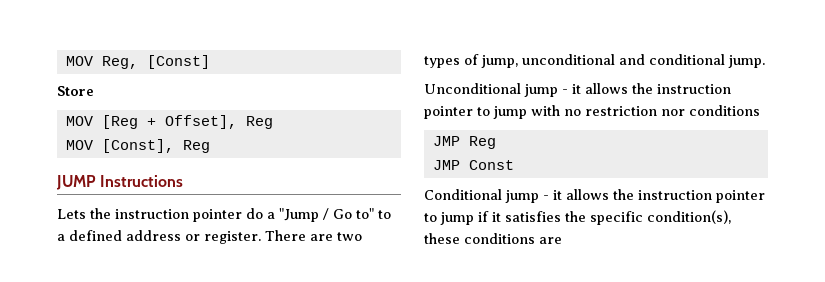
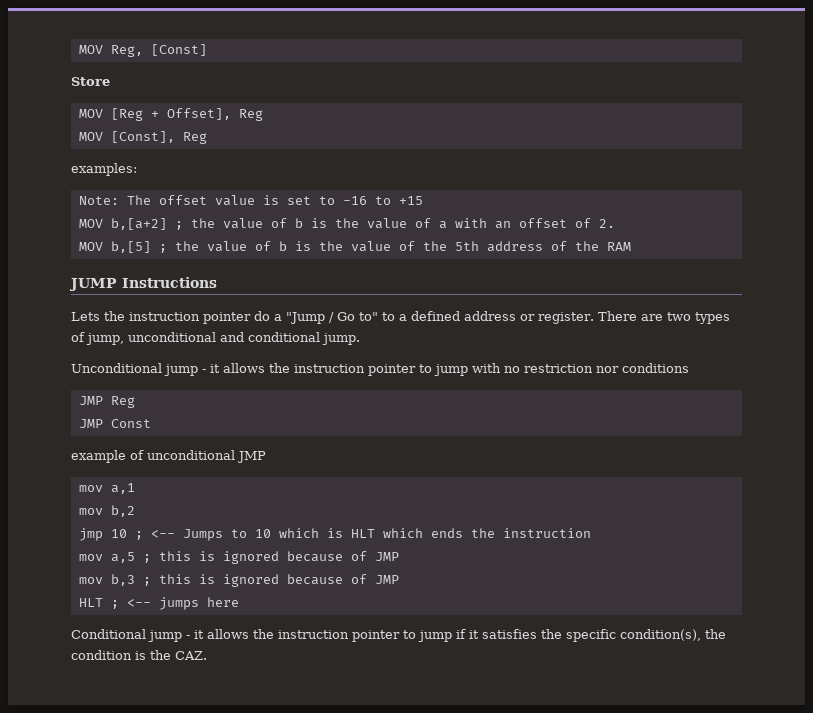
+ examples:
+ Note: The offset value is set to -16 to +15
+ MOV b,[a+2] ; the value of b is the value of a with an offset of 2.
+ MOV b,[5] ; the value of b is the value of the 5th address of the RAM
+ example of unconditional JMP
+ mov a,1
+ mov b,2
+ jmp 10 ; <-- Jumps to 10 which is HLT which ends the instruction
+ mov a,5 ; this is ignored because of JMP
+ mov b,3 ; this is ignored because of JMP
+ HLT ; <-- jumps here
- Conditional jump - it allows the instruction pointer to jump if it satisfies the specific condition(s), these conditions are
+ Conditional jump - it allows the instruction pointer to jump if it satisfies the specific condition(s), the condition is the CAZ.

